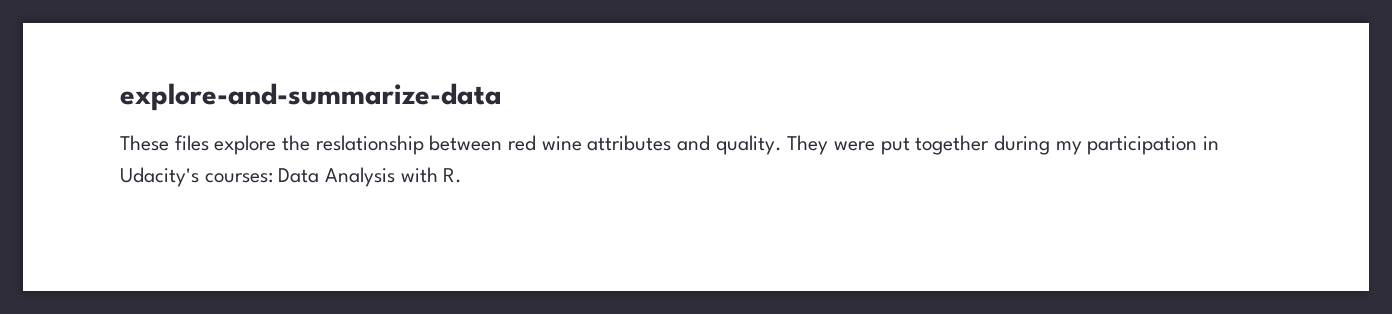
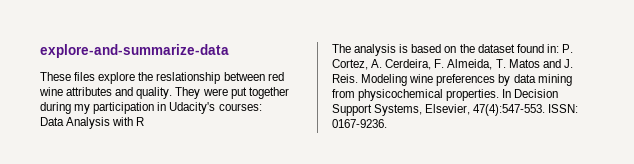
- They were put together during my participation in Udacity's courses: Data Analysis with R.
+ They were put together during my participation in Udacity's courses:
+ Data Analysis with R
+ The analysis is based on the dataset found in: P. Cortez, A. Cerdeira, F. Almeida, T. Matos and J. Reis. Modeling wine preferences by data mining from physicochemical properties. In Decision Support Systems, Elsevier, 47(4):547-553. ISSN: 0167-9236.

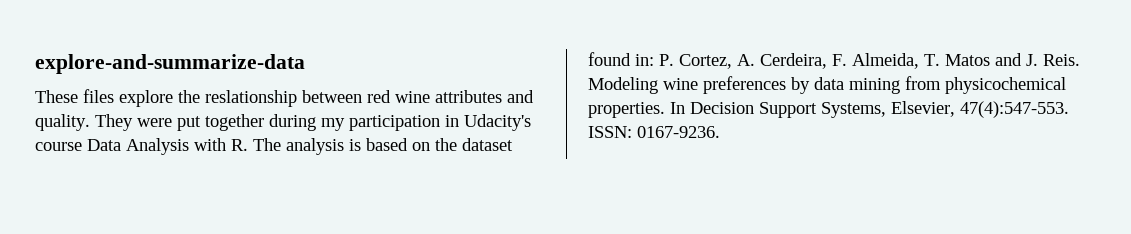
- They were put together during my participation in Udacity's courses:
- Data Analysis with R
- The analysis is based on the dataset found in: P. Cortez, A. Cerdeira, F. Almeida, T. Matos and J. Reis.
+ They were put together during my participation in Udacity's course Data Analysis with R. The analysis is based on the dataset found in: P. Cortez, A. Cerdeira, F. Almeida, T. Matos and J. Reis.

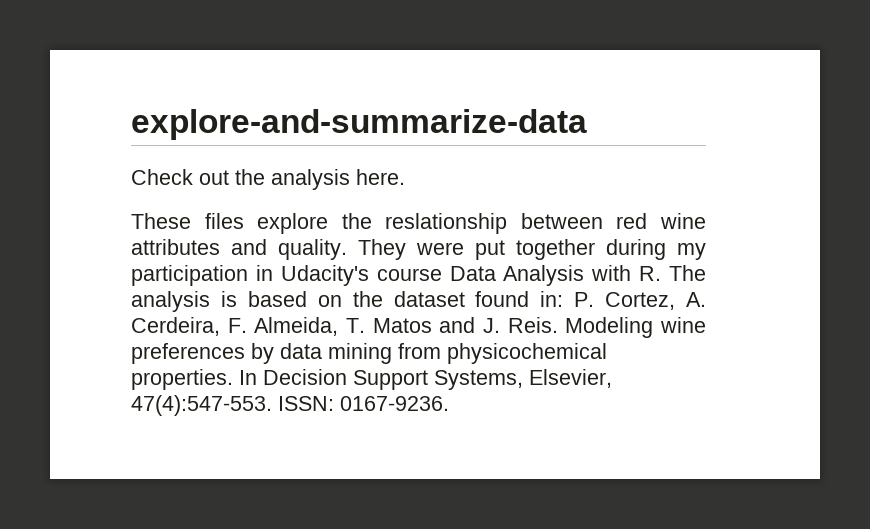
+ Check out the analysis here.

